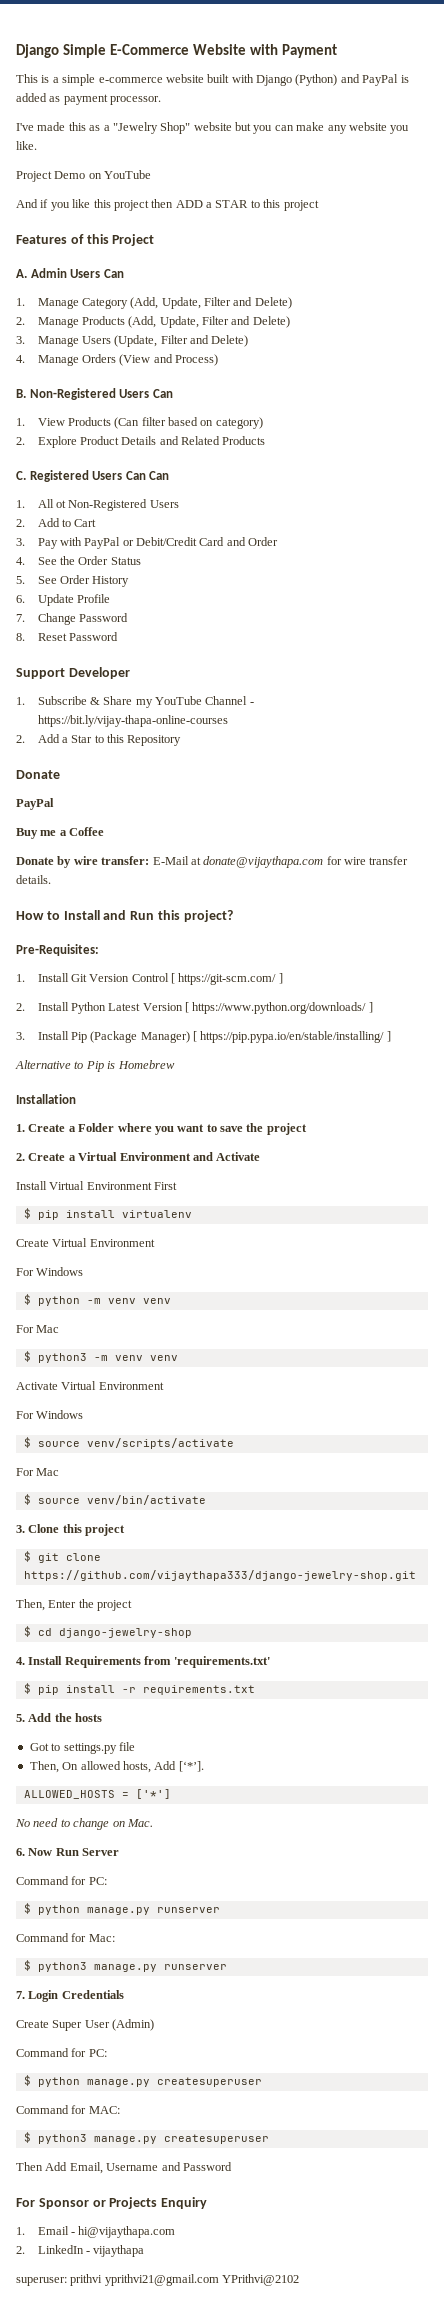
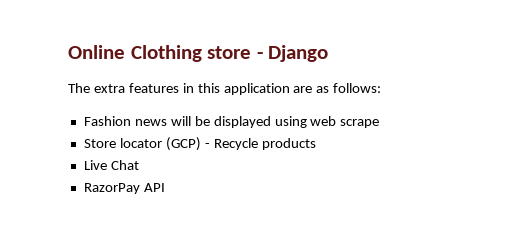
- Django Simple E-Commerce Website with Payment
- This is a simple e-commerce website built with Django (Python) and PayPal is added as payment processor.
- I've made this as a "Jewelry Shop" website but you can make any website you like.
- Project Demo on YouTube
- And if you like this project then ADD a STAR to this project
- Features of this Project
- A. Admin Users Can
- 1. Manage Category (Add, Update, Filter and Delete)
- 2. Manage Products (Add, Update, Filter and Delete)
- 3. Manage Users (Update, Filter and Delete)
- 4. Manage Orders (View and Process)
- B. Non-Registered Users Can
- 1. View Products (Can filter based on category)
- 2. Explore Product Details and Related Products
- C. Registered Users Can Can
- 1. All ot Non-Registered Users
- 2. Add to Cart
- 3. Pay with PayPal or Debit/Credit Card and Order
- 4. See the Order Status
- 5. See Order History
- 6. Update Profile
- 7. Change Password
- 8. Reset Password
- Support Developer
- 1. Subscribe & Share my YouTube Channel - https://bit.ly/vijay-thapa-online-courses
- 2. Add a Star to this Repository
- Donate
- PayPal
- Buy me a Coffee
- Donate by wire transfer: E-Mail at donate@vijaythapa.com for wire transfer details.
- How to Install and Run this project?
- Pre-Requisites:
- 1. Install Git Version Control [ https://git-scm.com/ ]
- 2. Install Python Latest Version [ https://www.python.org/downloads/ ]
- 3. Install Pip (Package Manager) [ https://pip.pypa.io/en/stable/installing/ ]
- Alternative to Pip is Homebrew
- Installation
- 1. Create a Folder where you want to save the project
- 2. Create a Virtual Environment and Activate
- Install Virtual Environment First
- $ pip install virtualenv
- Create Virtual Environment
- For Windows
- $ python -m venv venv
- For Mac
- $ python3 -m venv venv
- Activate Virtual Environment
- For Windows
- $ source venv/scripts/activate
- For Mac
- $ source venv/bin/activate
- 3. Clone this project
- $ git clone https://github.com/vijaythapa333/django-jewelry-shop.git
- Then, Enter the project
- $ cd django-jewelry-shop
- 4. Install Requirements from 'requirements.txt'
- $ pip install -r requirements.txt
- 5. Add the hosts
- Got to settings.py file
- Then, On allowed hosts, Add [‘*’].
- ALLOWED_HOSTS = ['*']
- No need to change on Mac.
- 6. Now Run Server
- Command for PC:
- $ python manage.py runserver
- Command for Mac:
- $ python3 manage.py runserver
- 7. Login Credentials
- Create Super User (Admin)
- Command for PC:
- $ python manage.py createsuperuser
- Command for MAC:
- $ python3 manage.py createsuperuser
- Then Add Email, Username and Password
- For Sponsor or Projects Enquiry
- 1. Email - hi@vijaythapa.com
- 2. LinkedIn - vijaythapa
- superuser: prithvi yprithvi21@gmail.com YPrithvi@2102
+ Online Clothing store - Django
+ The extra features in this application are as follows:
+ Fashion news will be displayed using web scrape
+ Store locator (GCP) - Recycle products
+ Live Chat
+ RazorPay API

